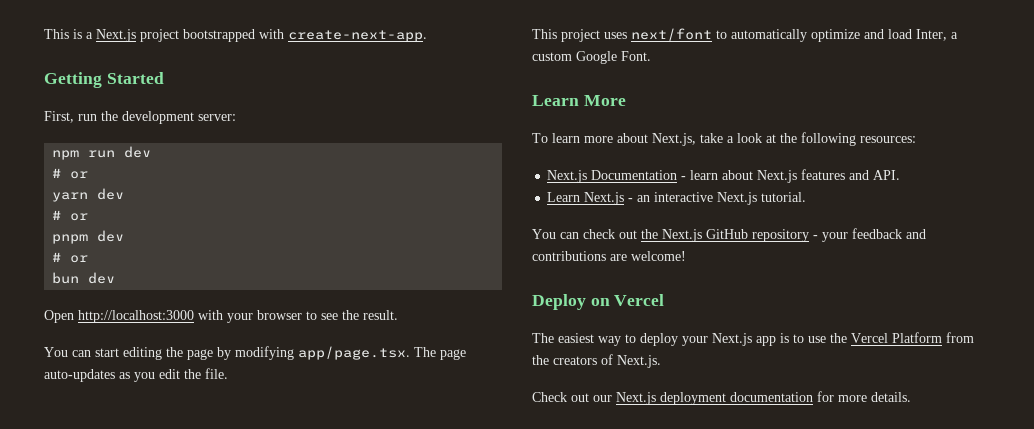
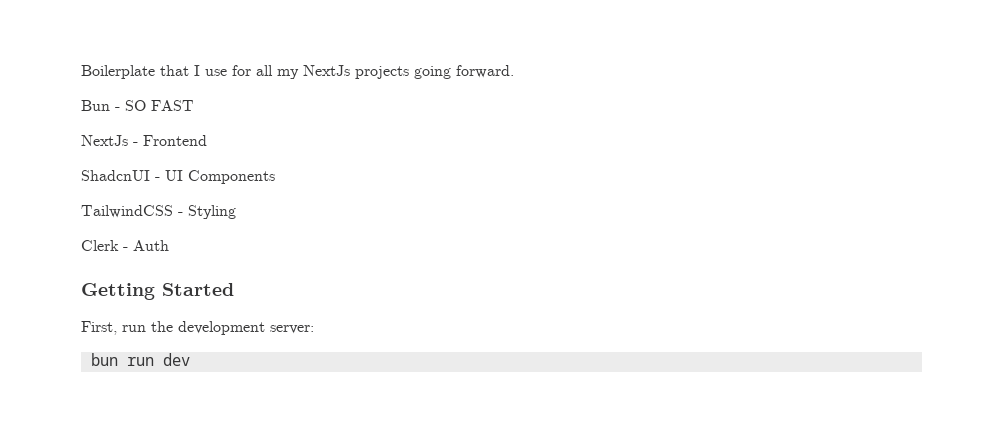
- This is a Next.js project bootstrapped with create-next-app.
+ Boilerplate that I use for all my NextJs projects going forward.
+ Bun - SO FAST
+ NextJs - Frontend
+ ShadcnUI - UI Components
+ TailwindCSS - Styling
+ Clerk - Auth
- npm run dev
- # or
- yarn dev
- # or
- pnpm dev
- # or
- bun dev
- Open http://localhost:3000 with your browser to see the result.
- You can start editing the page by modifying app/page.tsx. The page auto-updates as you edit the file.
- This project uses next/font to automatically optimize and load Inter, a custom Google Font.
- Learn More
- To learn more about Next.js, take a look at the following resources:
- Next.js Documentation - learn about Next.js features and API.
- Learn Next.js - an interactive Next.js tutorial.
- You can check out the Next.js GitHub repository - your feedback and contributions are welcome!
- Deploy on Vercel
- The easiest way to deploy your Next.js app is to use the Vercel Platform from the creators of Next.js.
- Check out our Next.js deployment documentation for more details.
+ bun run dev

